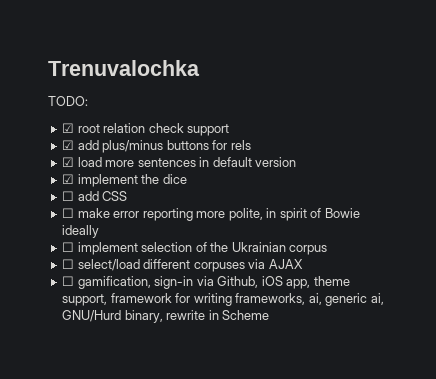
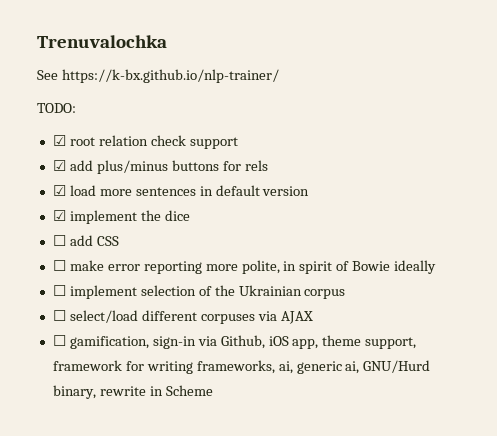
+ See https://k-bx.github.io/nlp-trainer/

